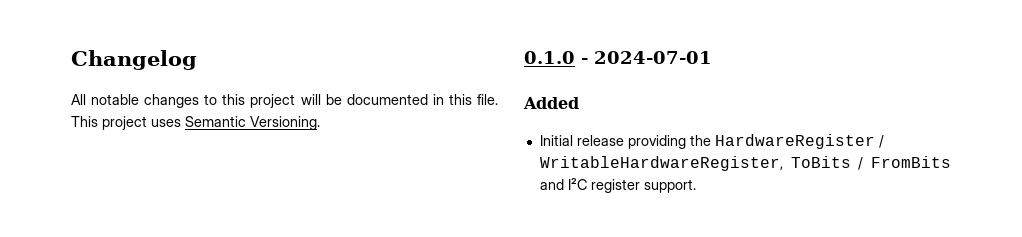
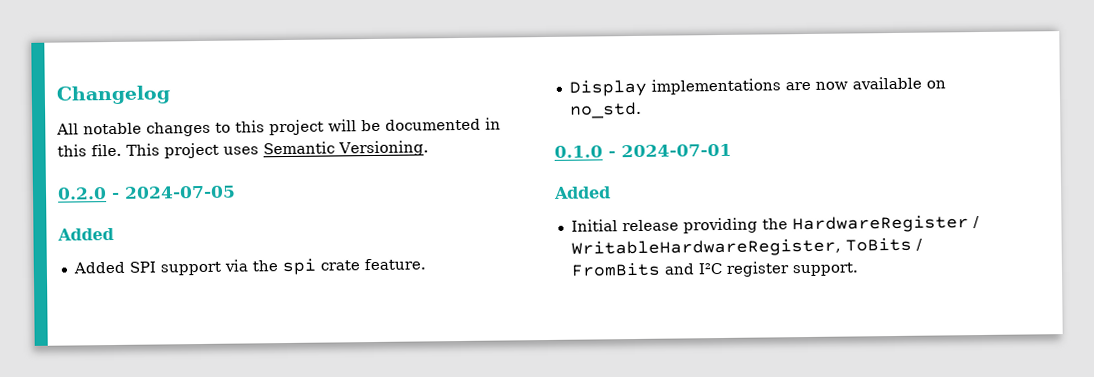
+ 0.2.0 - 2024-07-05
+ Added
+ Added SPI support via the spi crate feature.
+ Display implementations are now available on no_std.

